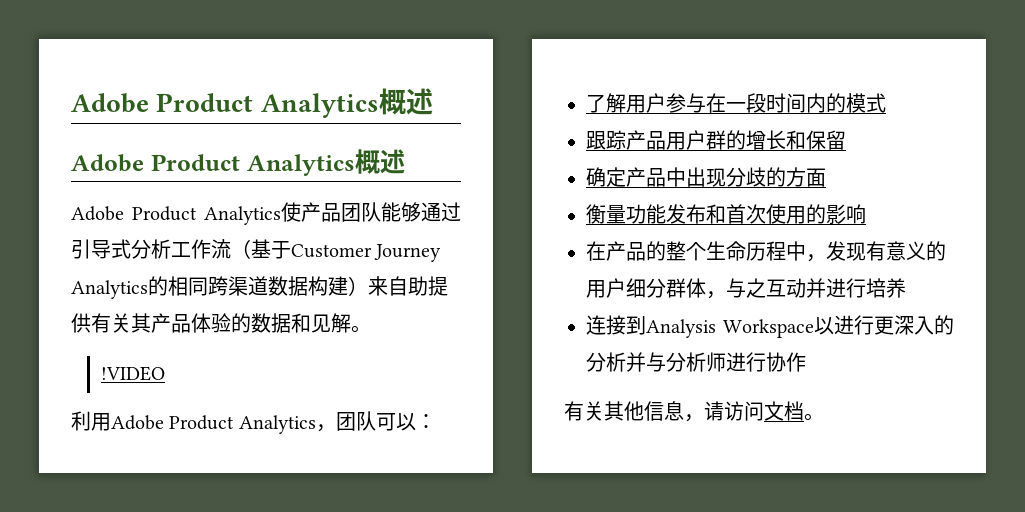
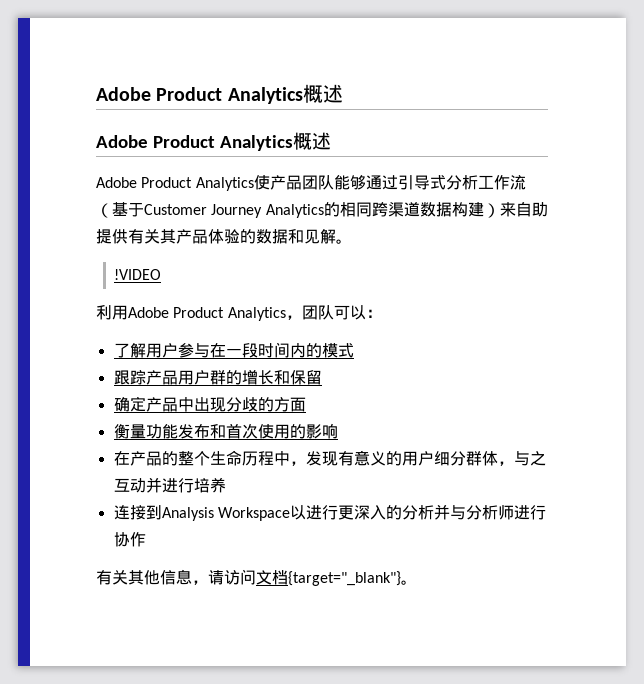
- 有关其他信息，请访问文档。
+ 有关其他信息，请访问文档{target="_blank"}。

